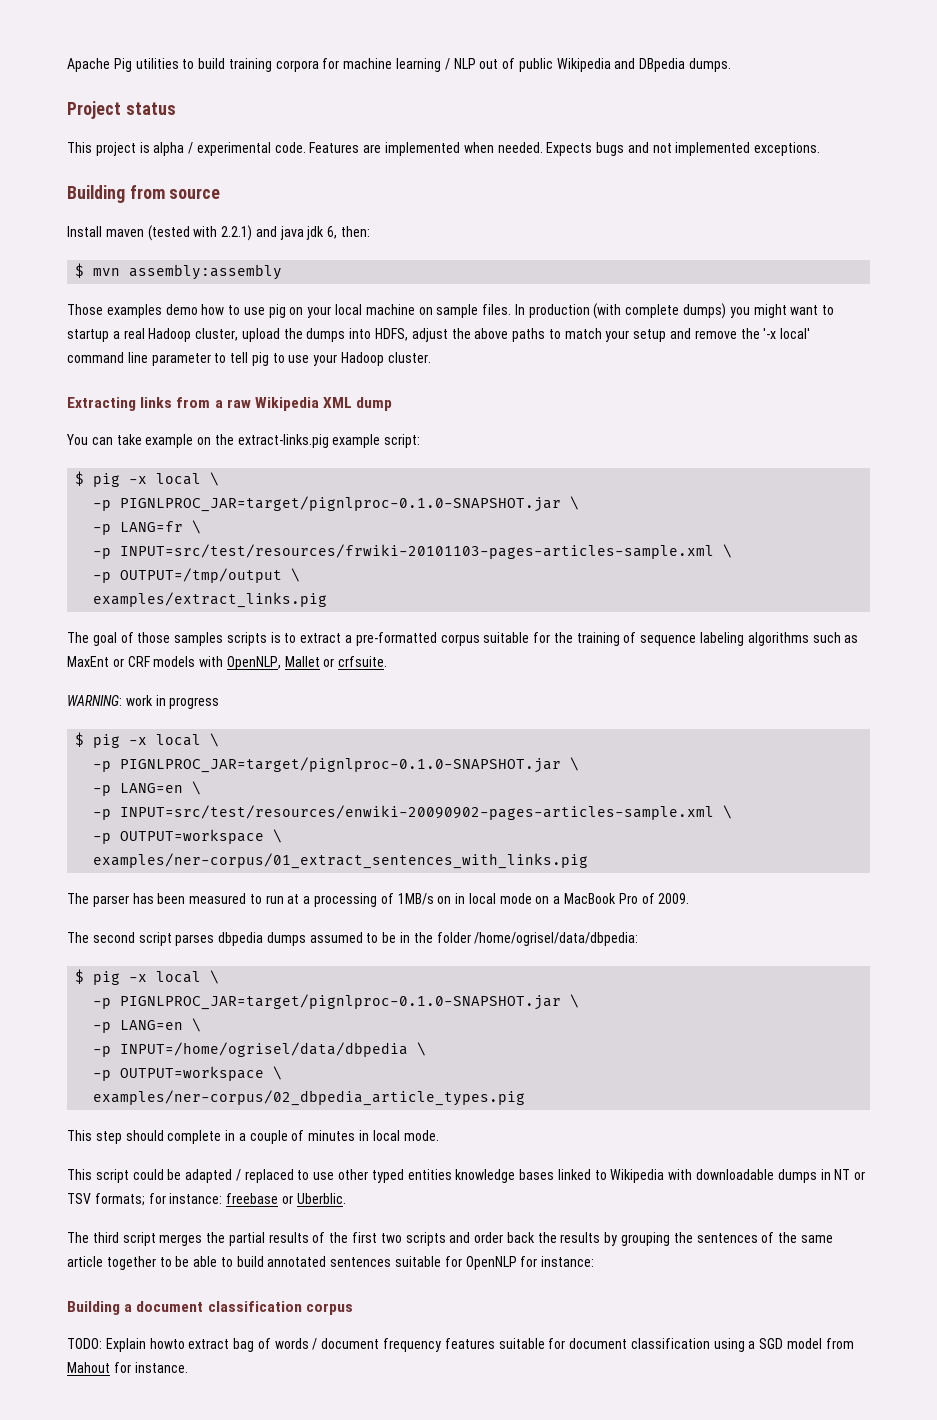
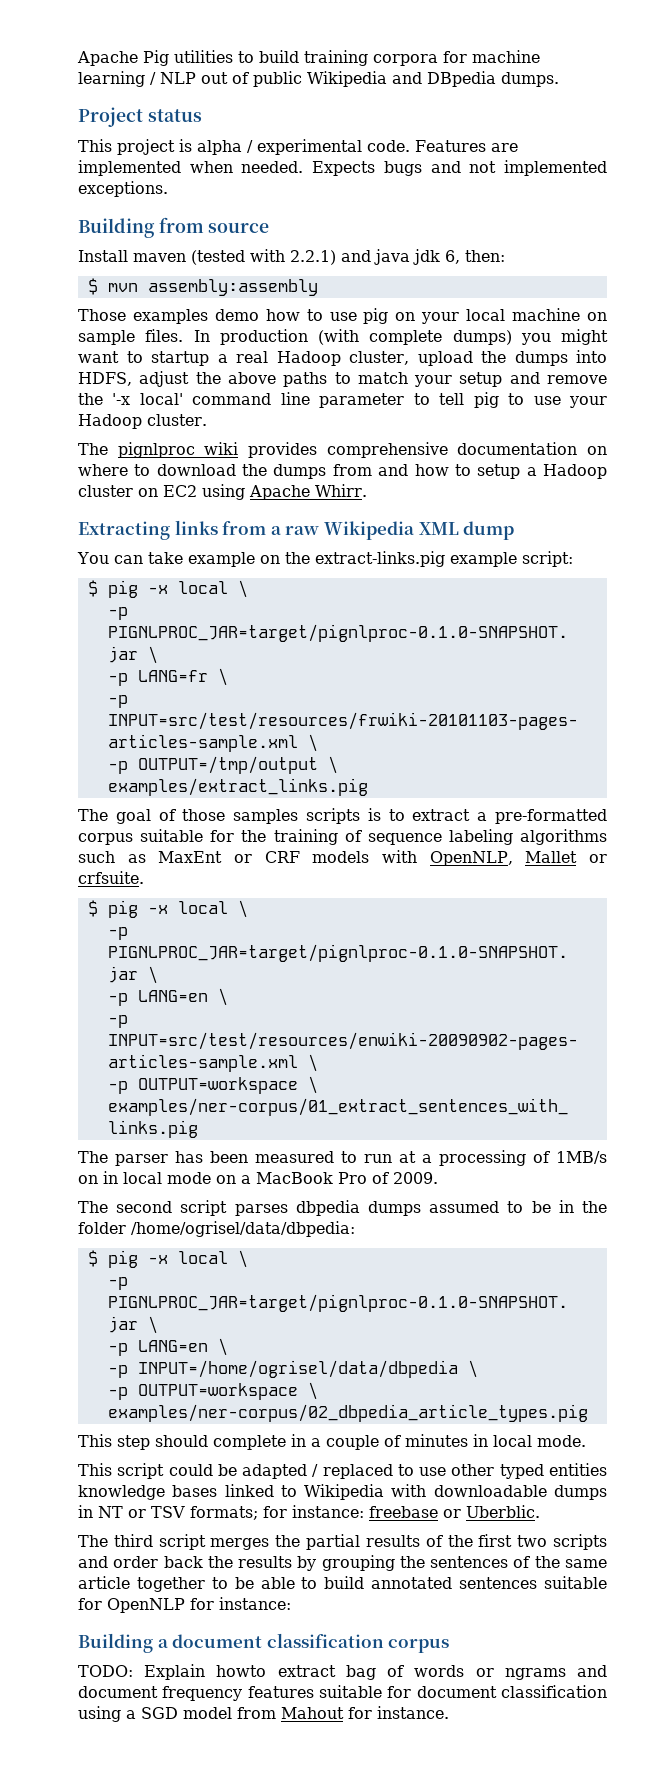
+ The pignlproc wiki provides comprehensive documentation on where to download the dumps from and how to setup a Hadoop cluster on EC2 using Apache Whirr.
- WARNING: work in progress
- TODO: Explain howto extract bag of words / document frequency features suitable for document classification using a SGD model from Mahout for instance.
+ TODO: Explain howto extract bag of words or ngrams and document frequency features suitable for document classification using a SGD model from Mahout for instance.

